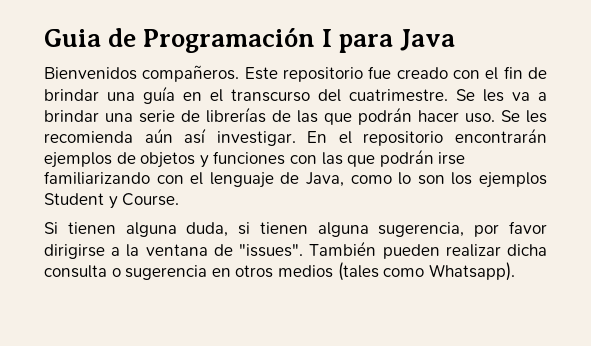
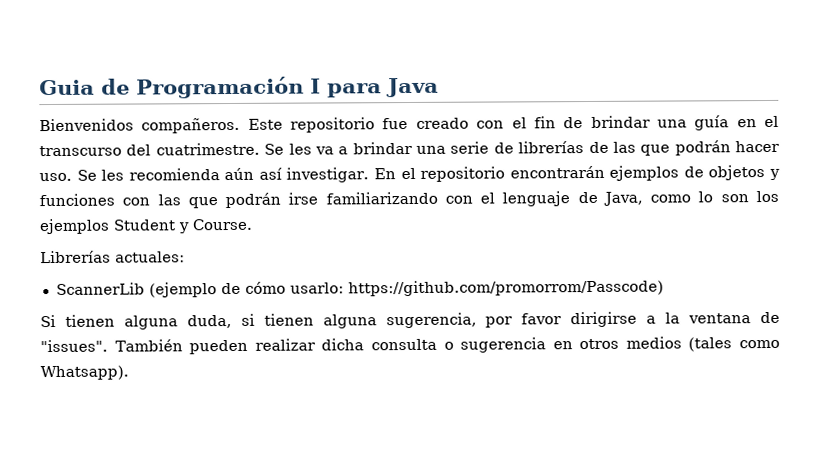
+ Librerías actuales:
+ ScannerLib (ejemplo de cómo usarlo: https://github.com/promorrom/Passcode)

